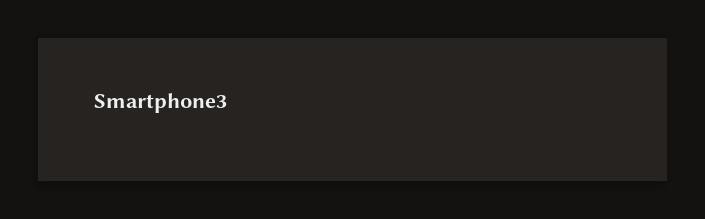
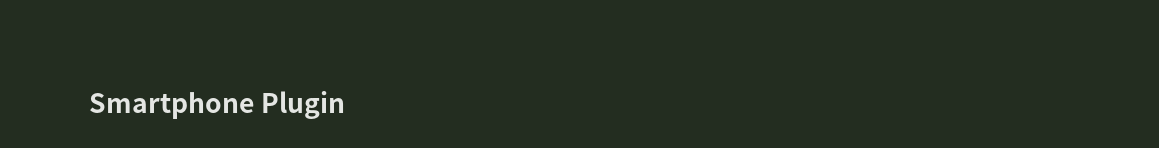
- Smartphone3
+ Smartphone Plugin

